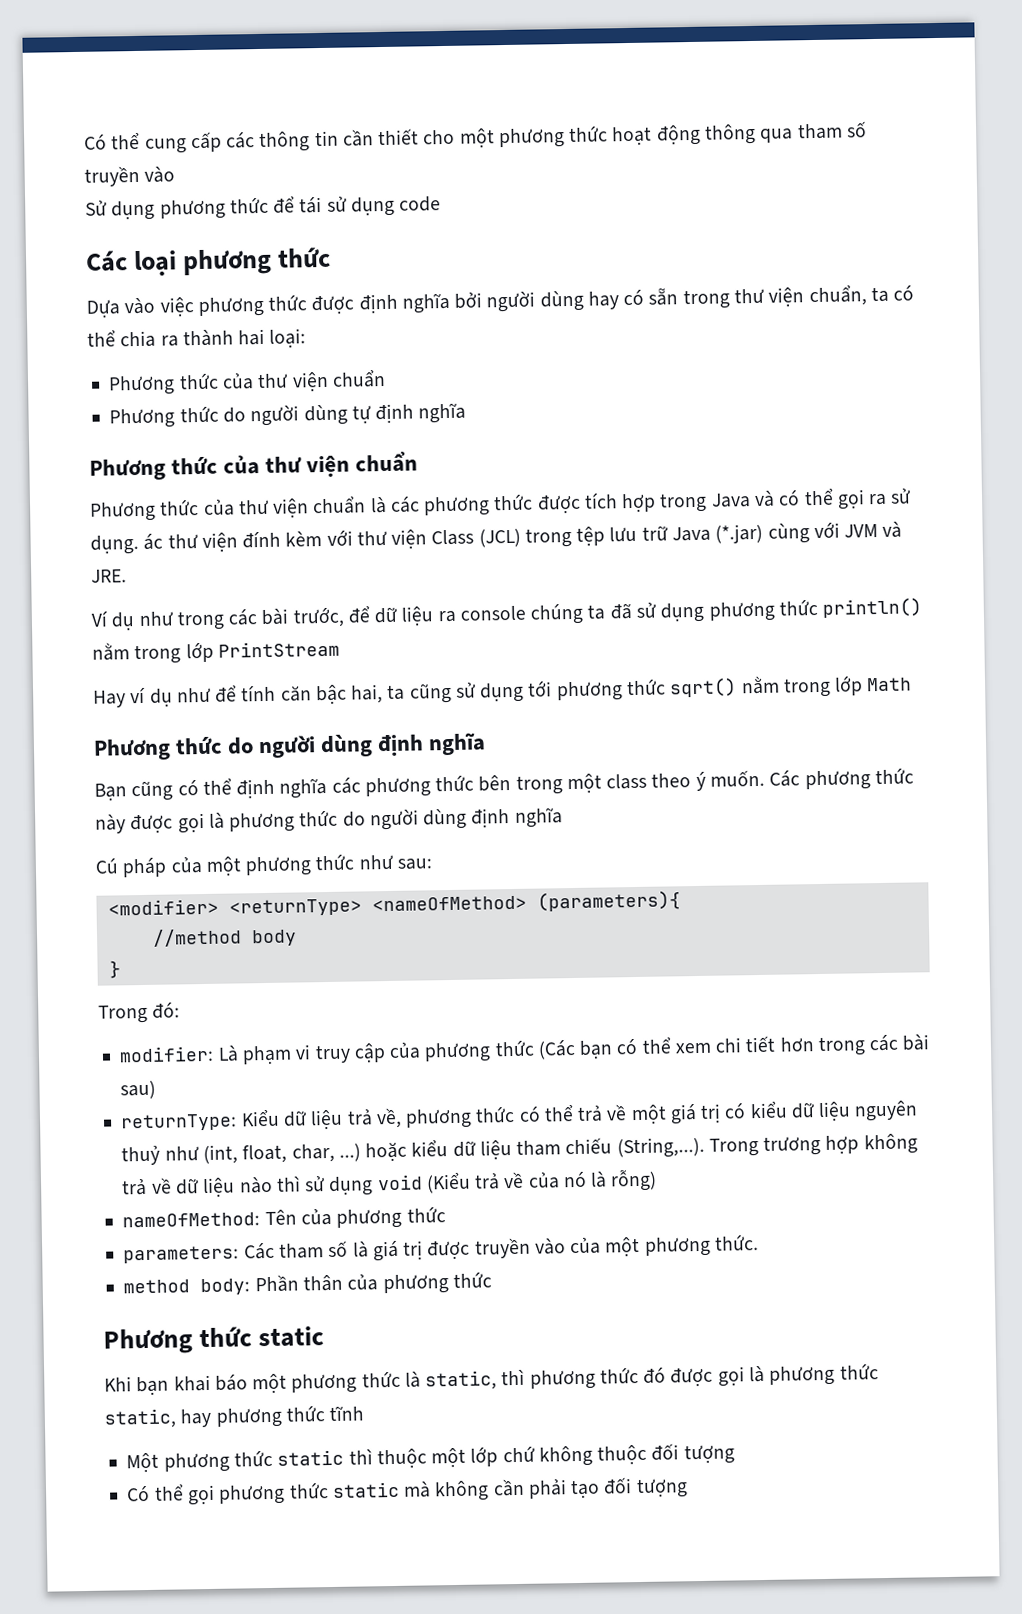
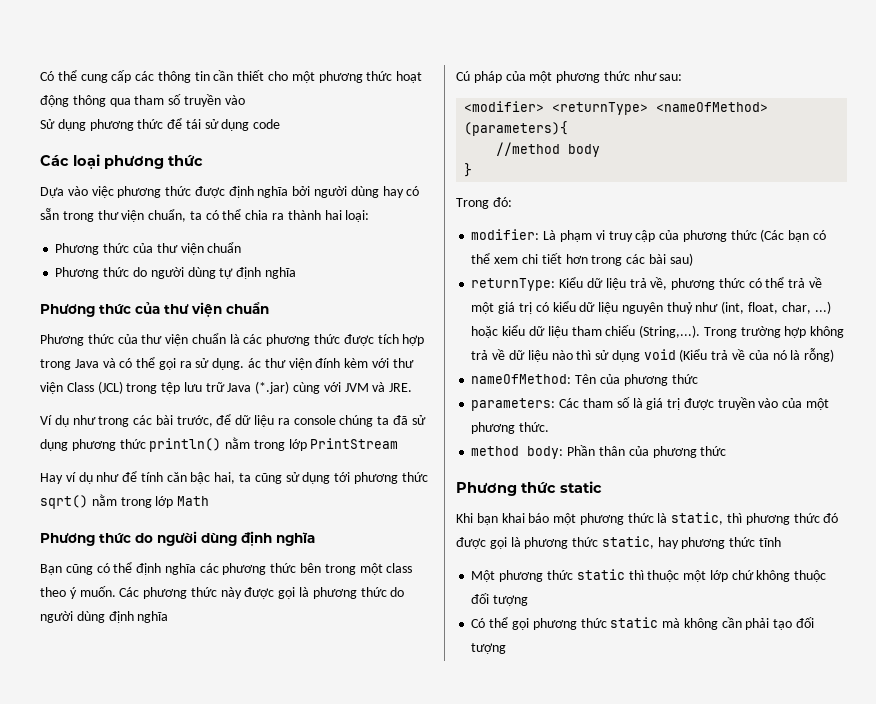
- returnType: Kiểu dữ liệu trả về, phương thức có thể trả về một giá trị có kiểu dữ liệu nguyên thuỷ như (int, float, char, ...) hoặc kiểu dữ liệu tham chiếu (String,...). Trong trương hợp không trả về dữ liệu nào thì sử dụng void (Kiểu trả về của nó là rỗng)
+ returnType: Kiểu dữ liệu trả về, phương thức có thể trả về một giá trị có kiểu dữ liệu nguyên thuỷ như (int, float, char, ...) hoặc kiểu dữ liệu tham chiếu (String,...). Trong trường hợp không trả về dữ liệu nào thì sử dụng void (Kiểu trả về của nó là rỗng)

